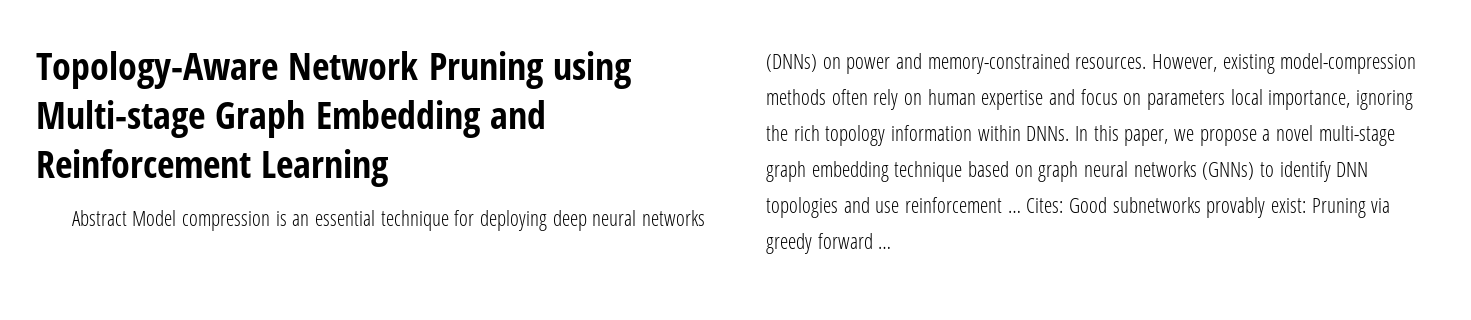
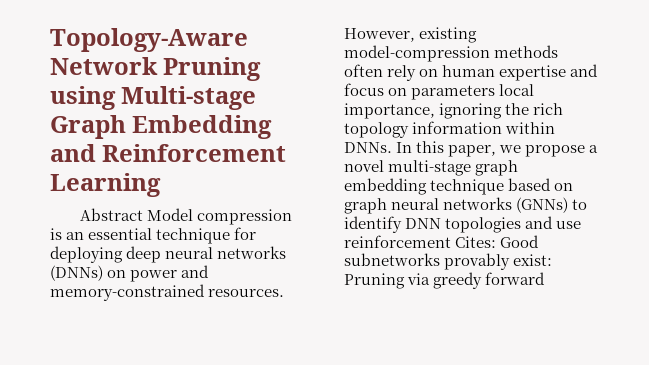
- In this paper, we propose a novel multi-stage graph embedding technique based on graph neural networks (GNNs) to identify DNN topologies and use reinforcement … Cites: Good subnetworks provably exist: Pruning via greedy forward …
+ In this paper, we propose a novel multi-stage graph embedding technique based on graph neural networks (GNNs) to identify DNN topologies and use reinforcement Cites: Good subnetworks provably exist: Pruning via greedy forward

